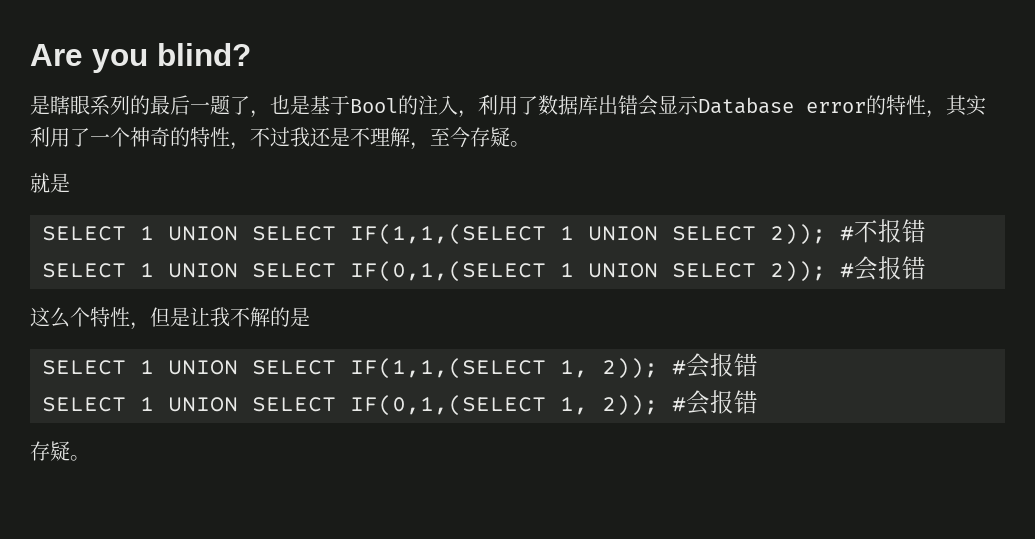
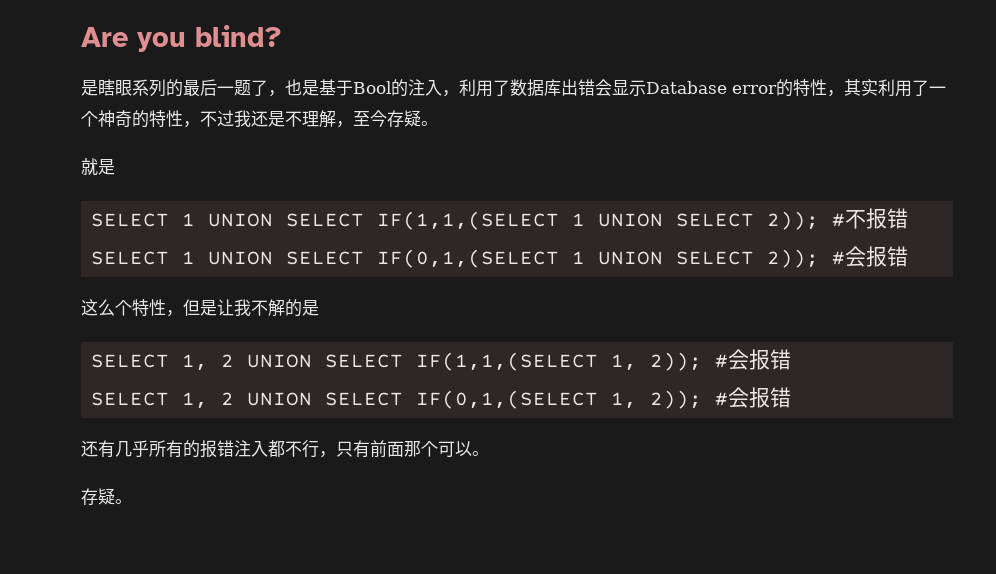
- SELECT 1 UNION SELECT IF(1,1,(SELECT 1, 2)); #会报错
+ SELECT 1, 2 UNION SELECT IF(1,1,(SELECT 1, 2)); #会报错
- SELECT 1 UNION SELECT IF(0,1,(SELECT 1, 2)); #会报错
+ SELECT 1, 2 UNION SELECT IF(0,1,(SELECT 1, 2)); #会报错
+ 还有几乎所有的报错注入都不行，只有前面那个可以。

